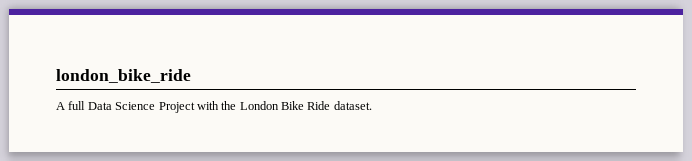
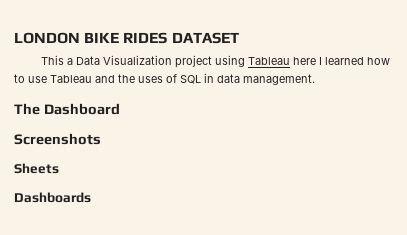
- london_bike_ride
- A full Data Science Project with the London Bike Ride dataset.
+ LONDON BIKE RIDES DATASET
+ This a Data Visualization project using Tableau here I learned how to use Tableau and the uses of SQL in data management.
+ The Dashboard
+ Screenshots
+ Sheets
+ Dashboards

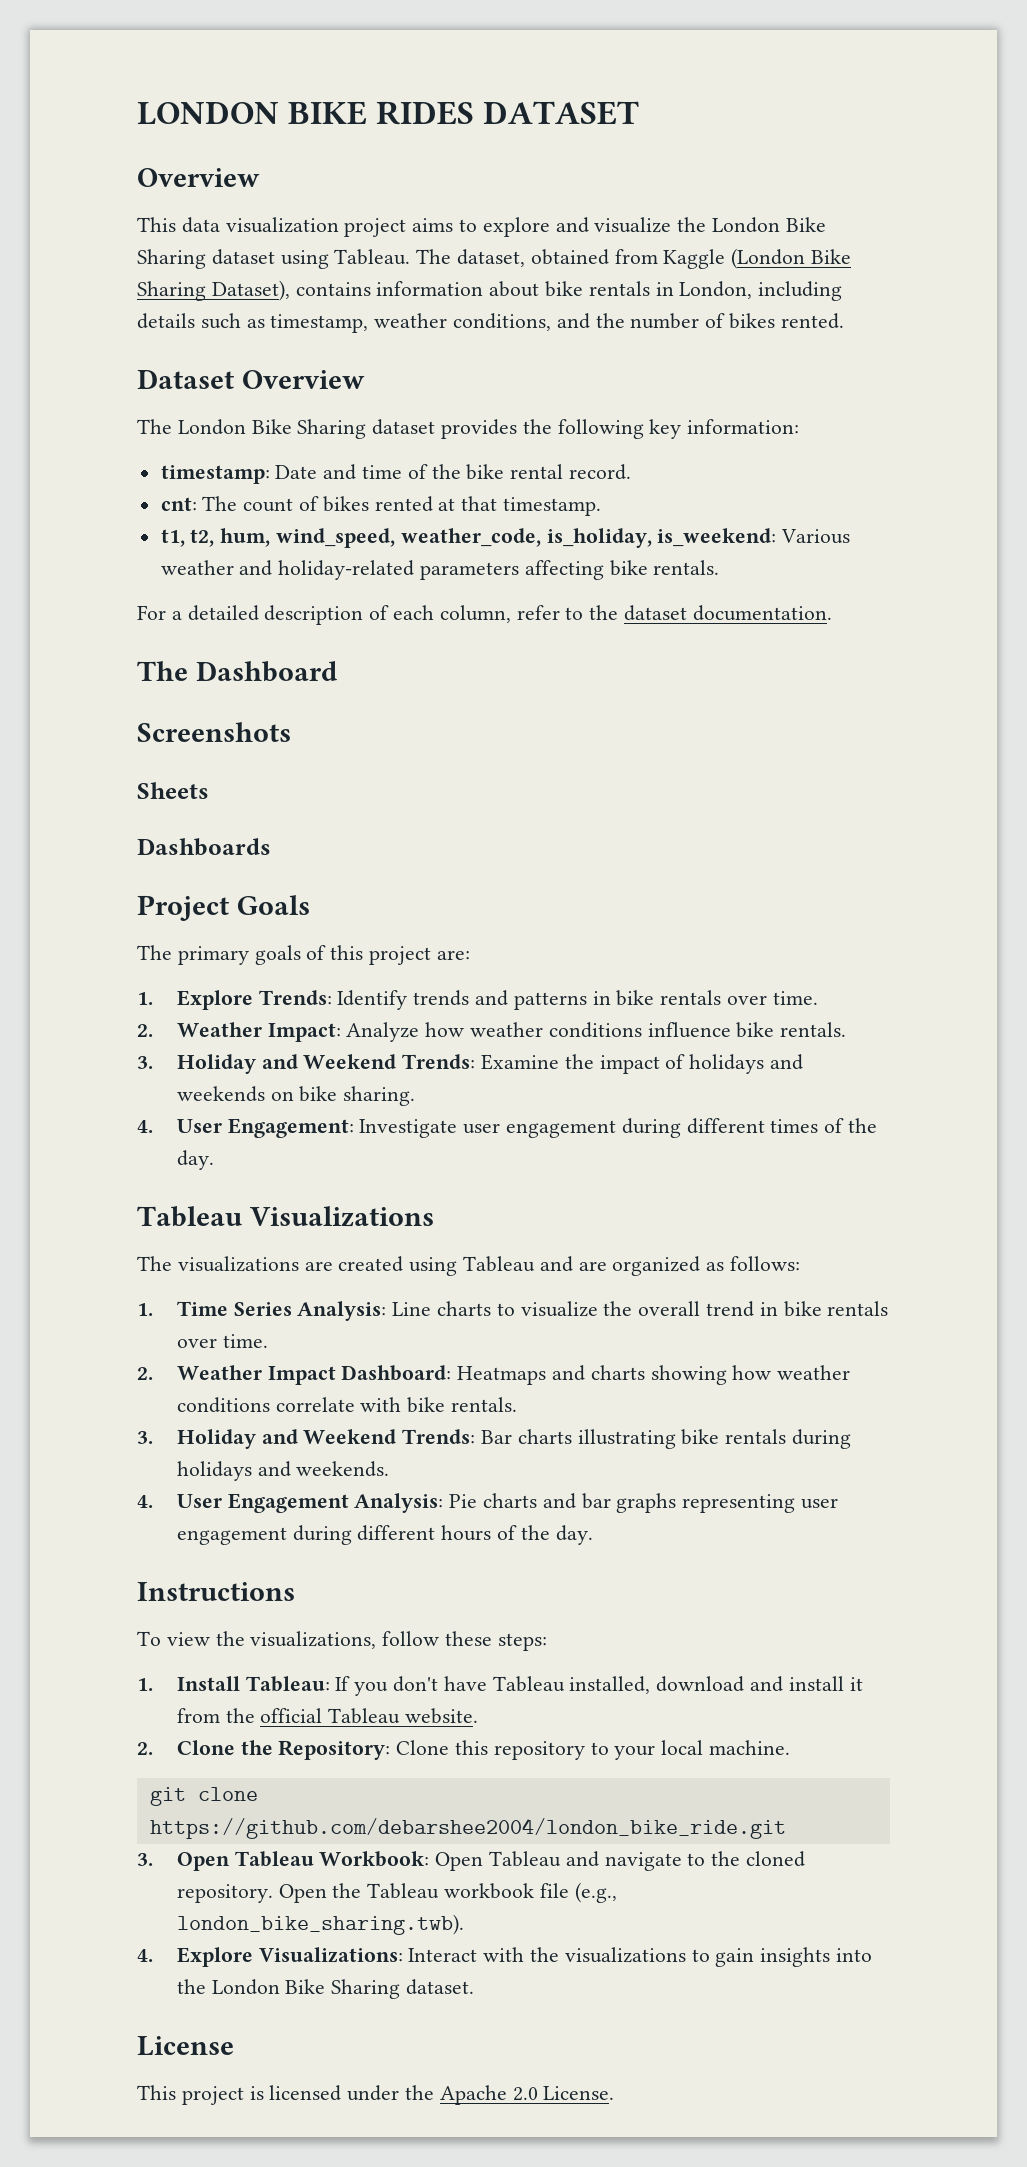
  LONDON BIKE RIDES DATASET
- This a Data Visualization project using Tableau here I learned how to use Tableau and the uses of SQL in data management.
+ Overview
+ This data visualization project aims to explore and visualize the London Bike Sharing dataset using Tableau. The dataset, obtained from Kaggle (London Bike Sharing Dataset), contains information about bike rentals in London, including details such as timestamp, weather conditions, and the number of bikes rented.
+ Dataset Overview
+ The London Bike Sharing dataset provides the following key information:
+ timestamp: Date and time of the bike rental record.
+ cnt: The count of bikes rented at that timestamp.
+ t1, t2, hum, wind_speed, weather_code, is_holiday, is_weekend: Various weather and holiday-related parameters affecting bike rentals.
+ For a detailed description of each column, refer to the dataset documentation.
+ Project Goals
+ The primary goals of this project are:
+ 1. Explore Trends: Identify trends and patterns in bike rentals over time.
+ 2. Weather Impact: Analyze how weather conditions influence bike rentals.
+ 3. Holiday and Weekend Trends: Examine the impact of holidays and weekends on bike sharing.
+ 4. User Engagement: Investigate user engagement during different times of the day.
+ Tableau Visualizations
+ The visualizations are created using Tableau and are organized as follows:
+ 1. Time Series Analysis: Line charts to visualize the overall trend in bike rentals over time.
+ 2. Weather Impact Dashboard: Heatmaps and charts showing how weather conditions correlate with bike rentals.
+ 3. Holiday and Weekend Trends: Bar charts illustrating bike rentals during holidays and weekends.
+ 4. User Engagement Analysis: Pie charts and bar graphs representing user engagement during different hours of the day.
+ Instructions
+ To view the visualizations, follow these steps:
+ 1. Install Tableau: If you don't have Tableau installed, download and install it from the official Tableau website.
+ 2. Clone the Repository: Clone this repository to your local machine.
+ git clone https://github.com/debarshee2004/london_bike_ride.git
+ 3. Open Tableau Workbook: Open Tableau and navigate to the cloned repository. Open the Tableau workbook file (e.g., london_bike_sharing.twb).
+ 4. Explore Visualizations: Interact with the visualizations to gain insights into the London Bike Sharing dataset.
+ License
+ This project is licensed under the Apache 2.0 License.

